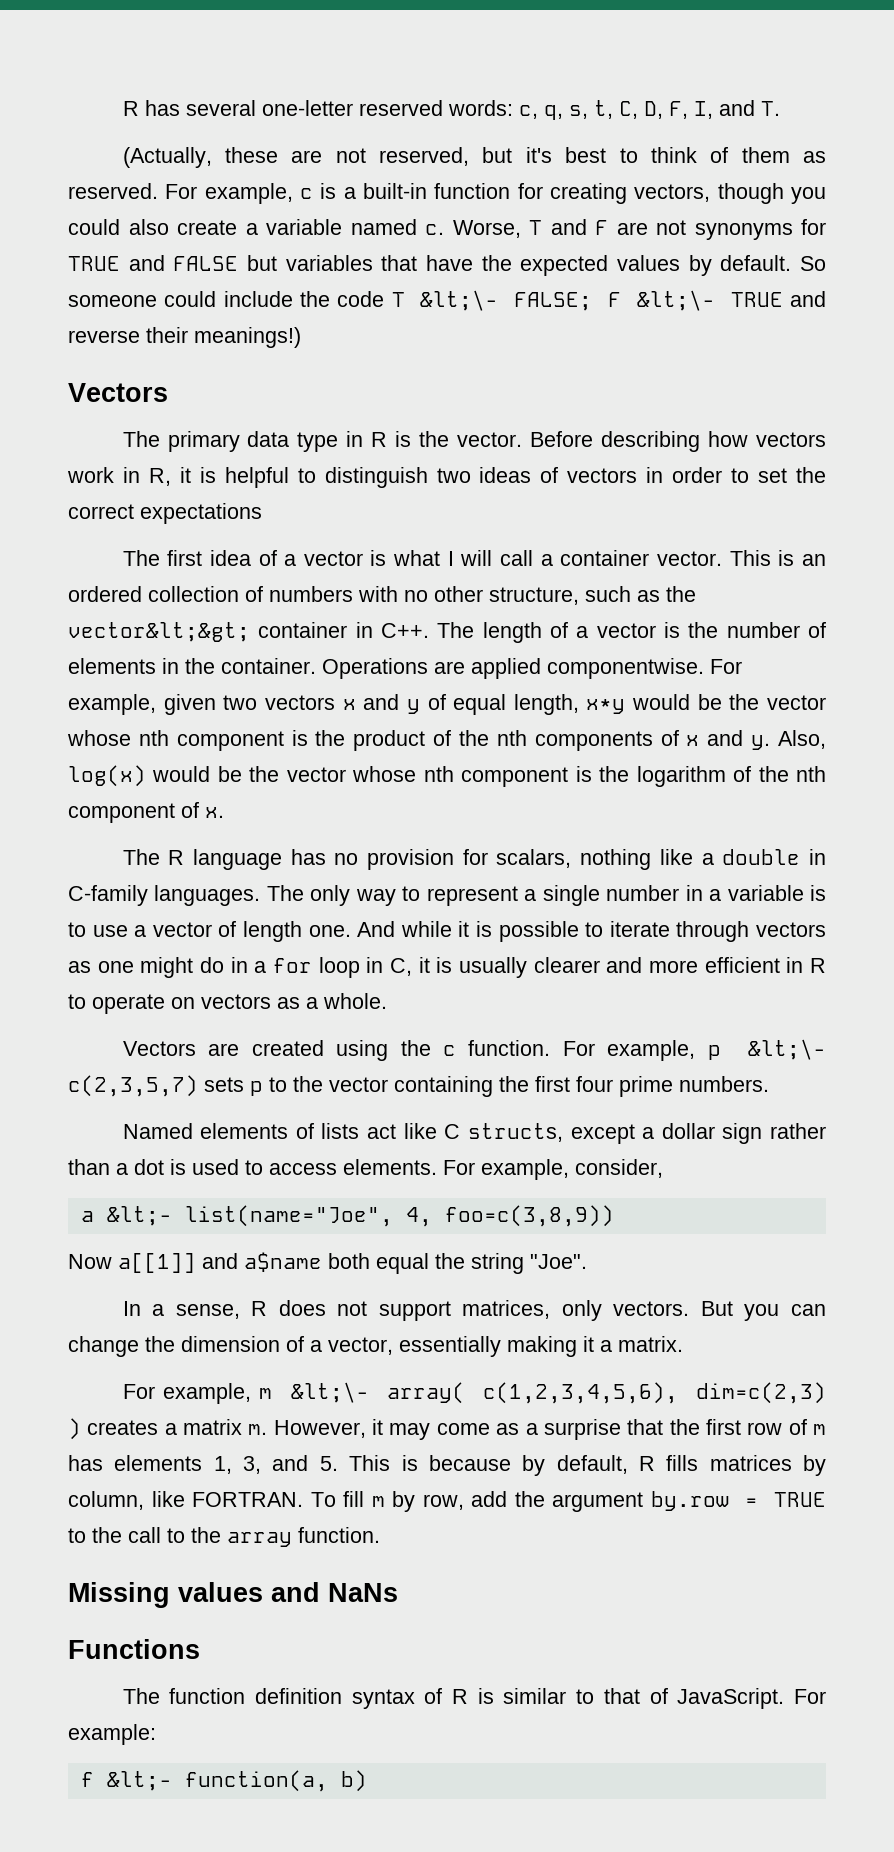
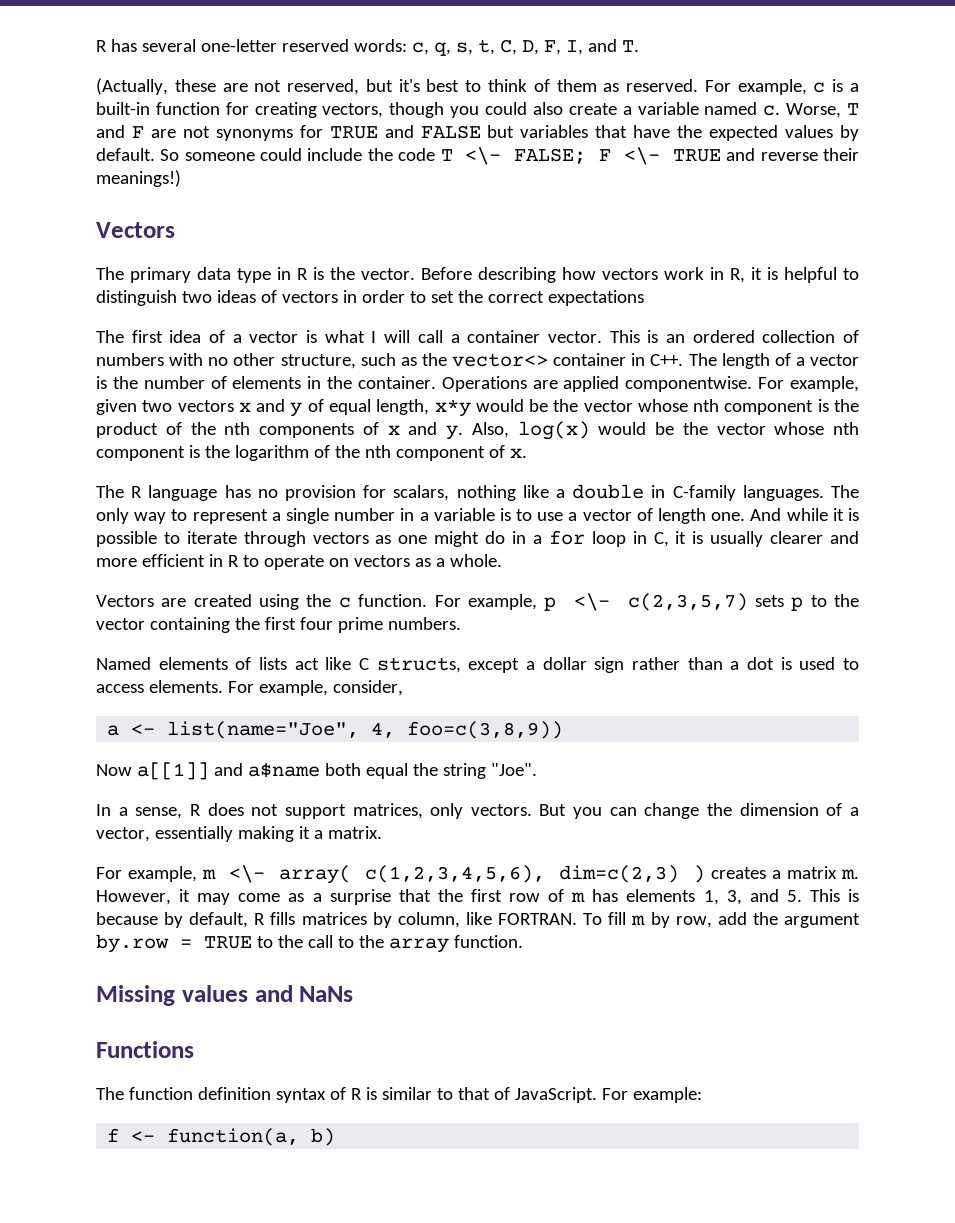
- So someone could include the code T &lt;\- FALSE; F &lt;\- TRUE and reverse their meanings!)
+ So someone could include the code T <\- FALSE; F <\- TRUE and reverse their meanings!)
- This is an ordered collection of numbers with no other structure, such as the vector&lt;&gt; container in C++. The length of a vector is the number of elements in the container.
+ This is an ordered collection of numbers with no other structure, such as the vector<> container in C++. The length of a vector is the number of elements in the container.
- For example, p &lt;\- c(2,3,5,7) sets p to the vector containing the first four prime numbers.
+ For example, p <\- c(2,3,5,7) sets p to the vector containing the first four prime numbers.
- a &lt;- list(name="Joe", 4, foo=c(3,8,9))
+ a <- list(name="Joe", 4, foo=c(3,8,9))
- For example, m &lt;\- array( c(1,2,3,4,5,6), dim=c(2,3) ) creates a matrix m.
+ For example, m <\- array( c(1,2,3,4,5,6), dim=c(2,3) ) creates a matrix m.
- f &lt;- function(a, b)
+ f <- function(a, b)

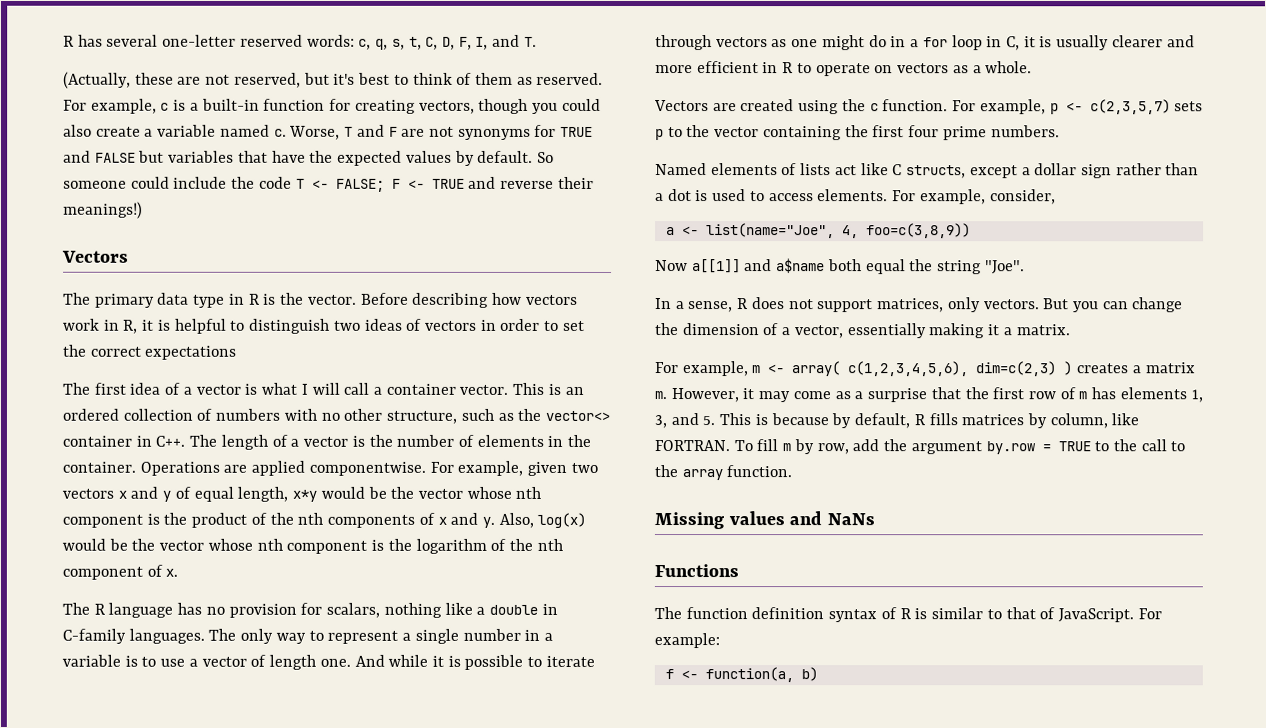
- So someone could include the code T <\- FALSE; F <\- TRUE and reverse their meanings!)
+ So someone could include the code T <- FALSE; F <- TRUE and reverse their meanings!)
- For example, p <\- c(2,3,5,7) sets p to the vector containing the first four prime numbers.
+ For example, p <- c(2,3,5,7) sets p to the vector containing the first four prime numbers.
- For example, m <\- array( c(1,2,3,4,5,6), dim=c(2,3) ) creates a matrix m.
+ For example, m <- array( c(1,2,3,4,5,6), dim=c(2,3) ) creates a matrix m.

